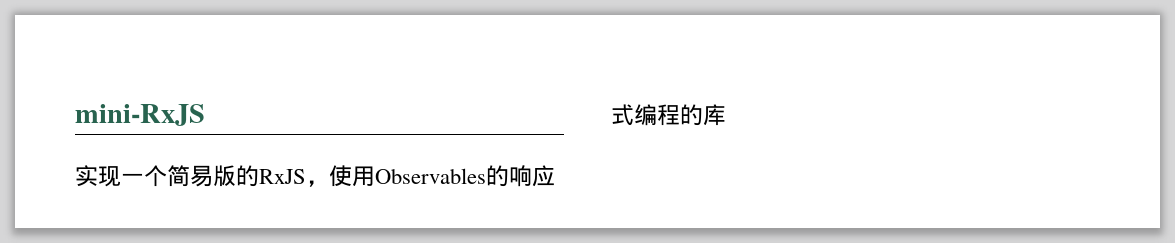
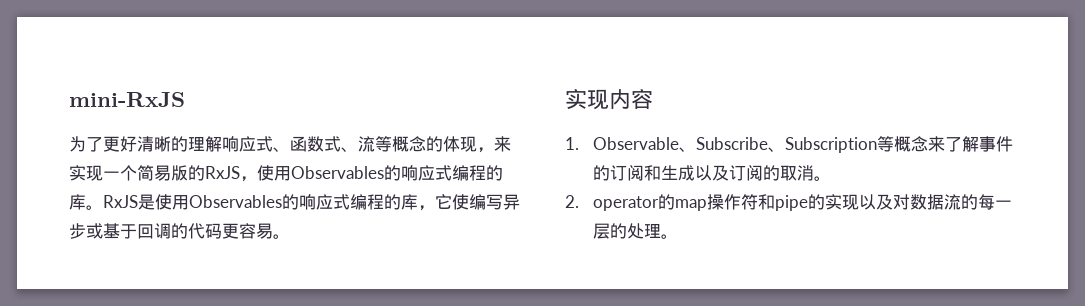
- 实现一个简易版的RxJS，使用Observables的响应式编程的库
+ 为了更好清晰的理解响应式、函数式、流等概念的体现，来实现一个简易版的RxJS，使用Observables的响应式编程的库。RxJS是使用Observables的响应式编程的库，它使编写异步或基于回调的代码更容易。
+ 实现内容
+ 1. Observable、Subscribe、Subscription等概念来了解事件的订阅和生成以及订阅的取消。
+ 2. operator的map操作符和pipe的实现以及对数据流的每一层的处理。

